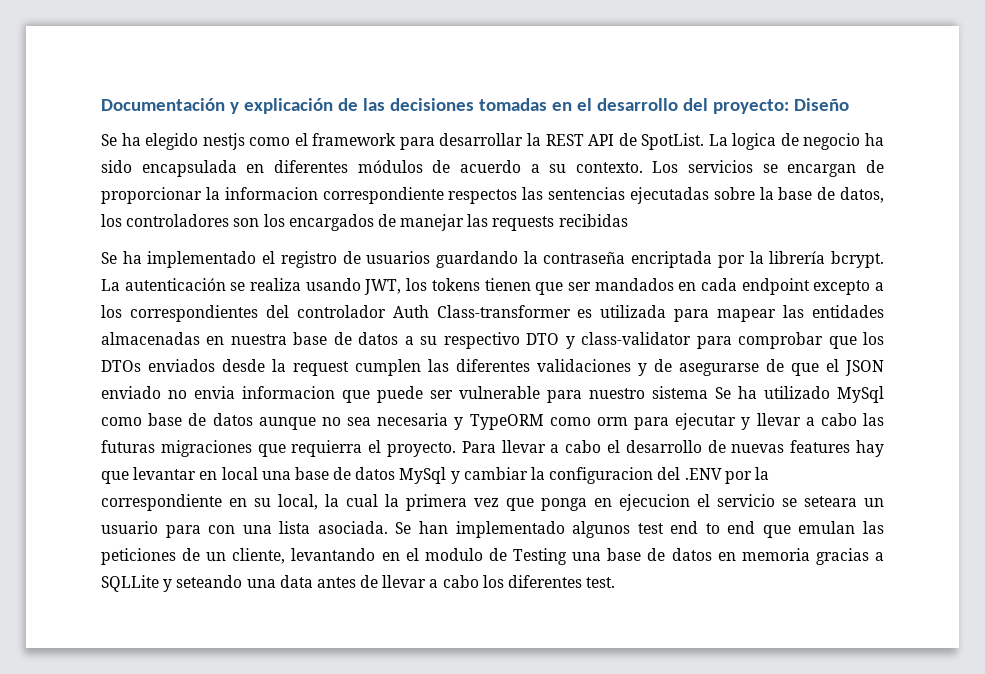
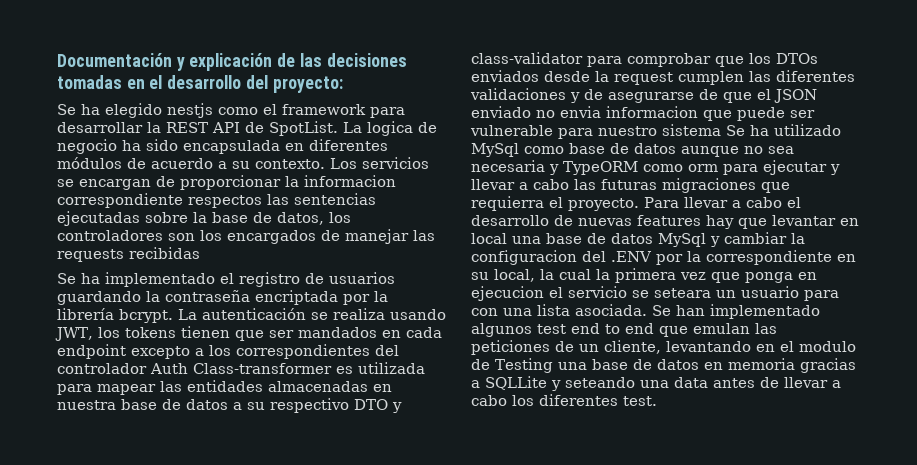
- Documentación y explicación de las decisiones tomadas en el desarrollo del proyecto: Diseño
+ Documentación y explicación de las decisiones tomadas en el desarrollo del proyecto:

